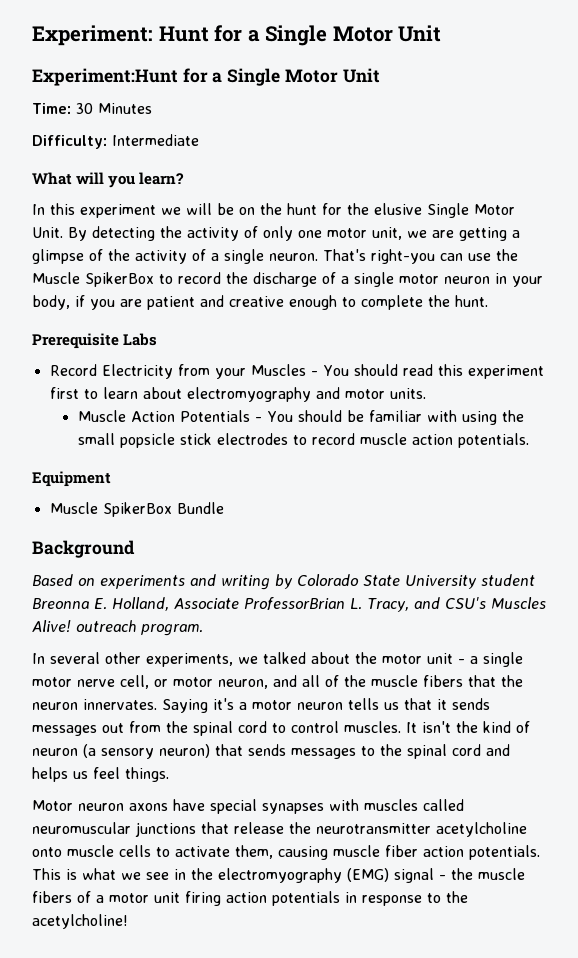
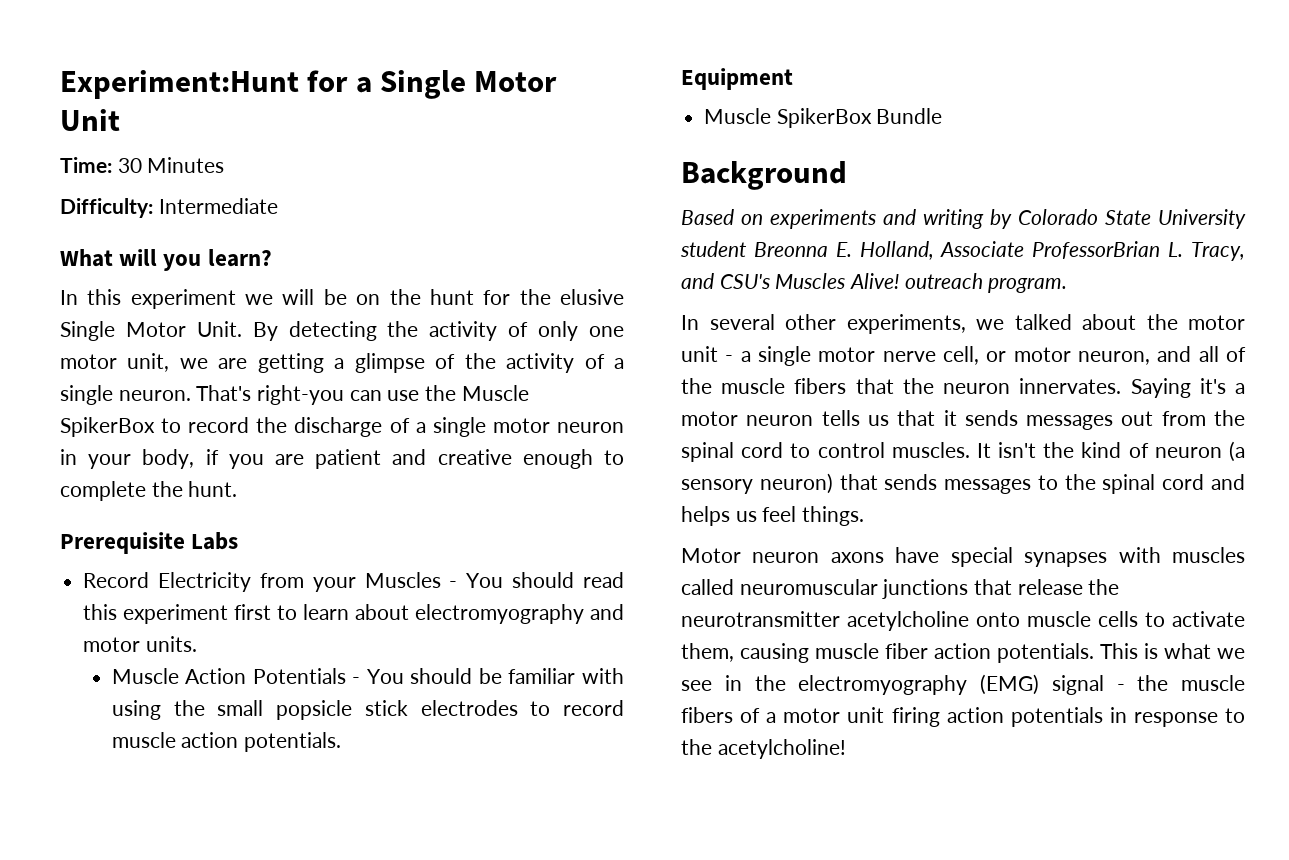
- Experiment: Hunt for a Single Motor Unit

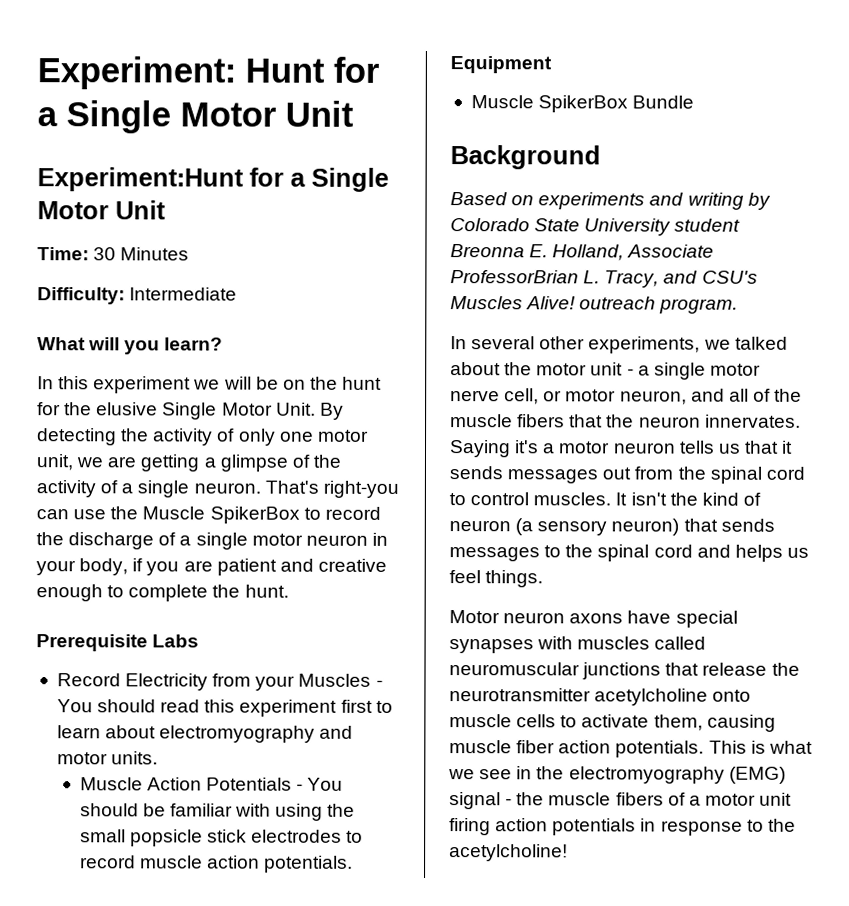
+ Experiment: Hunt for a Single Motor Unit

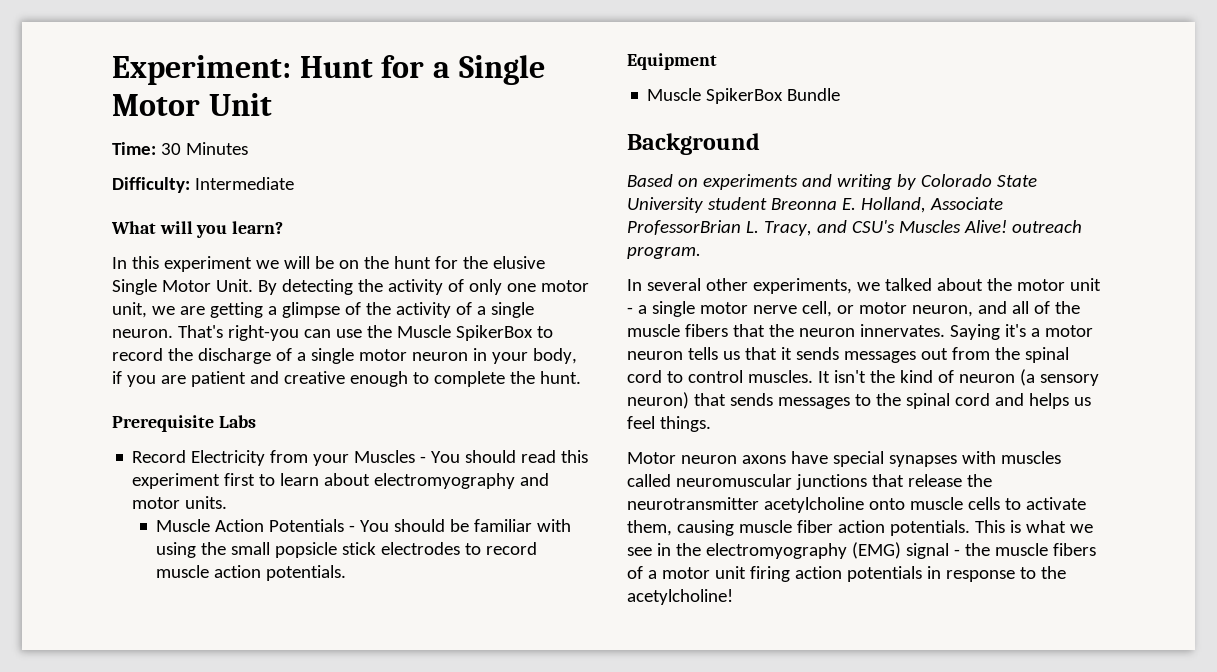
- Experiment:Hunt for a Single Motor Unit

